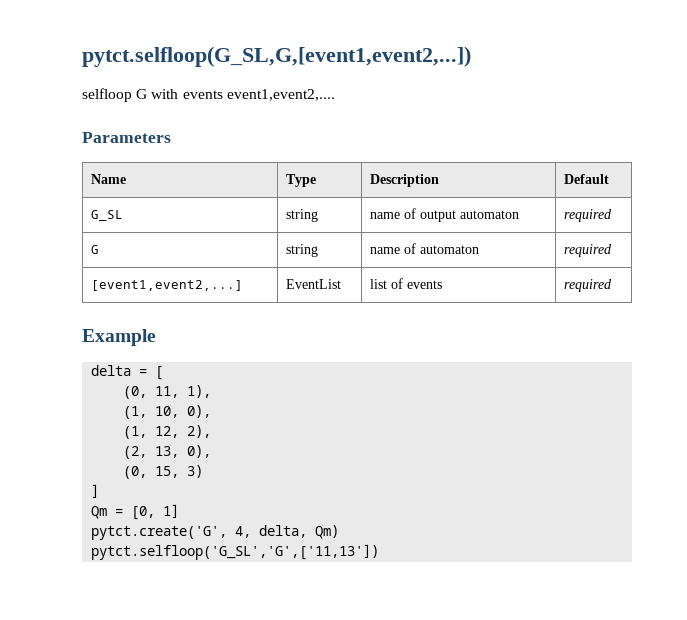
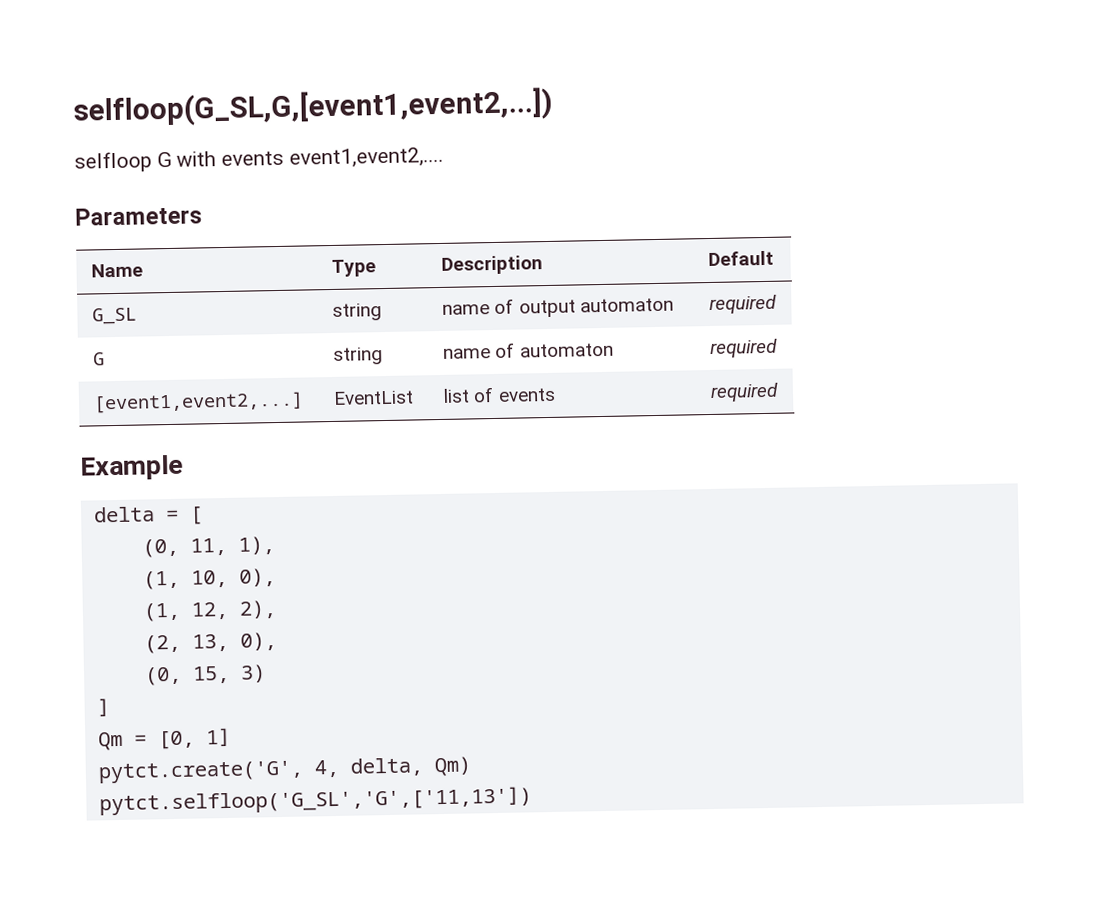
- pytct.selfloop(G_SL,G,[event1,event2,...])
+ selfloop(G_SL,G,[event1,event2,...])

